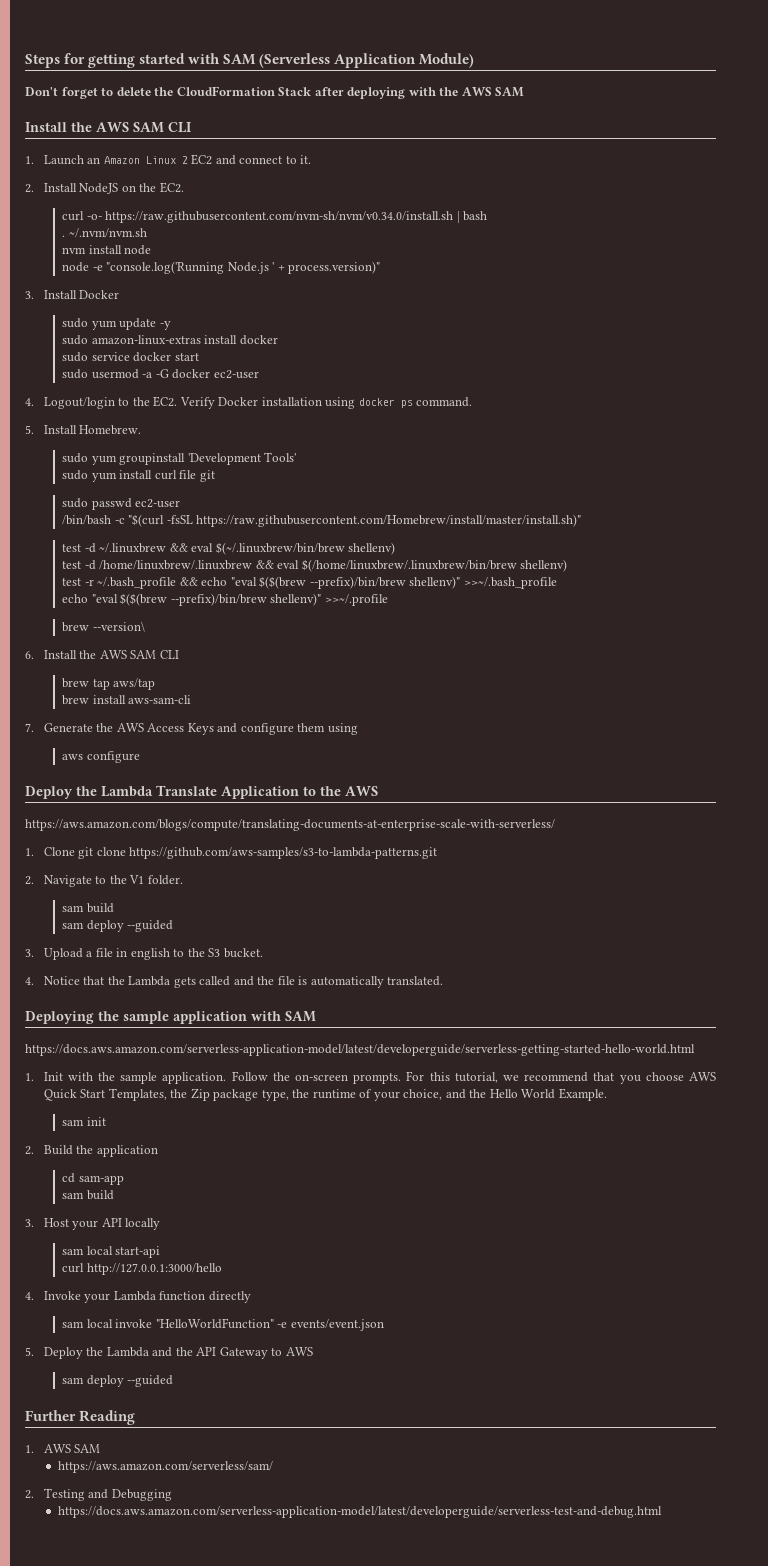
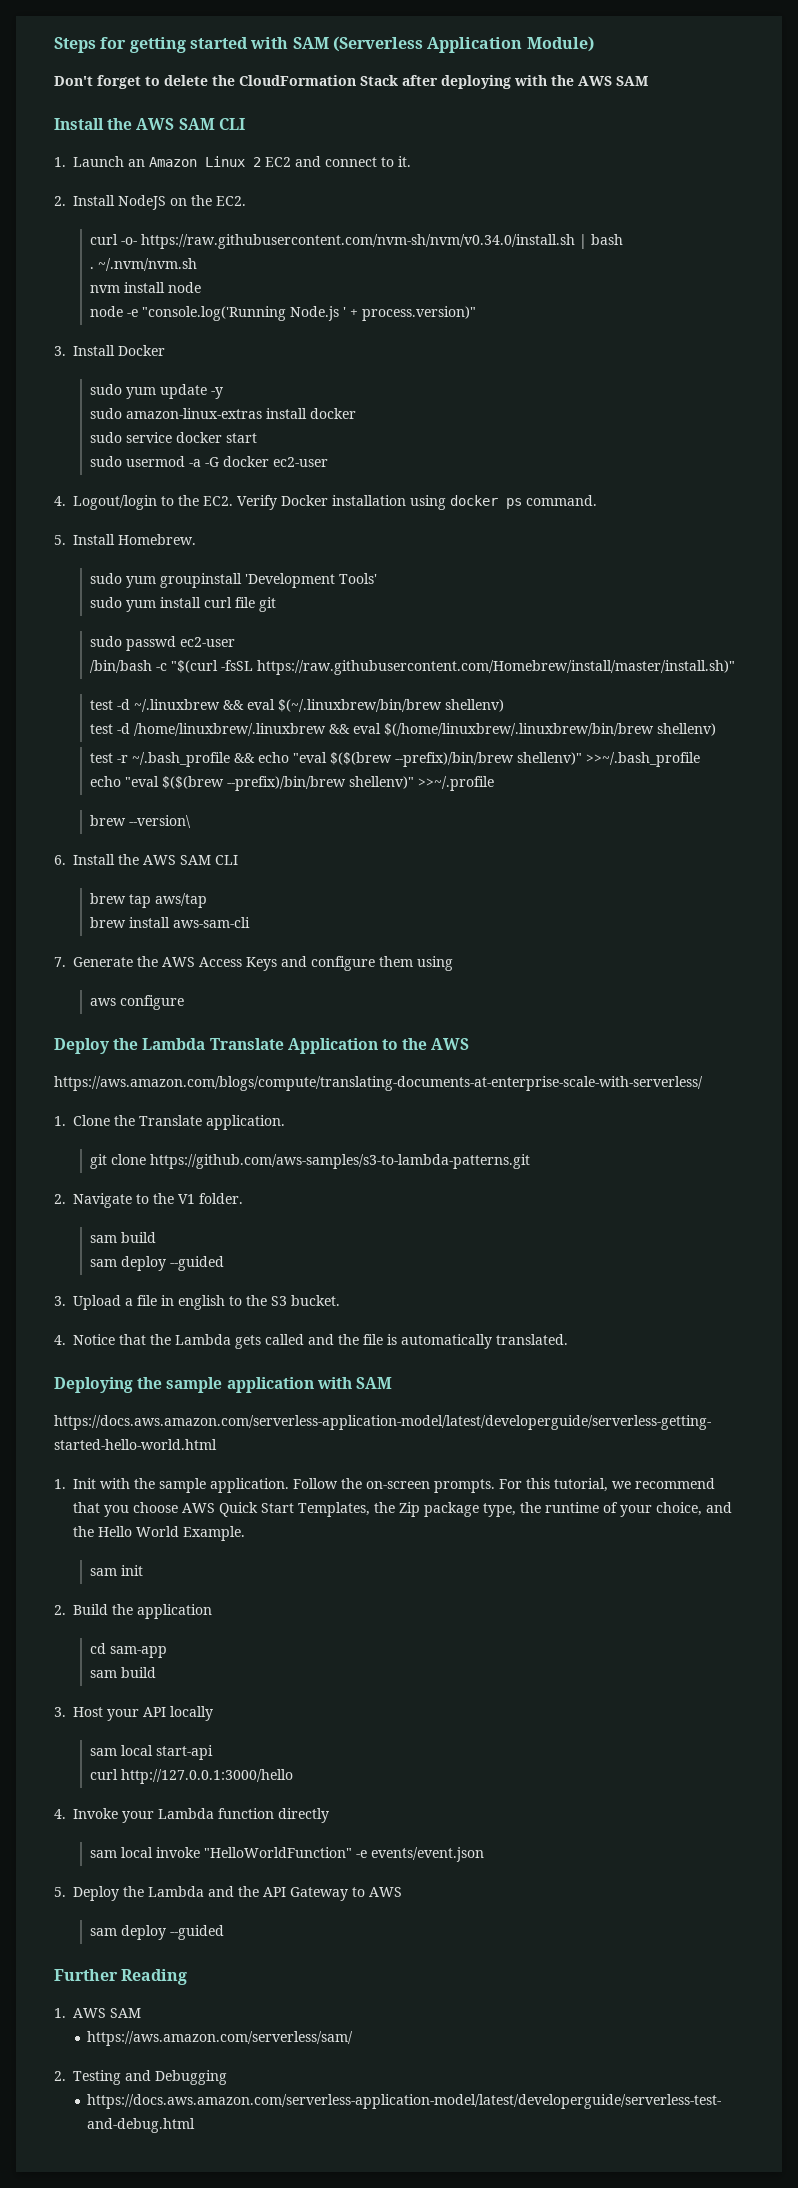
- 1. Clone git clone https://github.com/aws-samples/s3-to-lambda-patterns.git
+ 1. Clone the Translate application.
+ git clone https://github.com/aws-samples/s3-to-lambda-patterns.git

